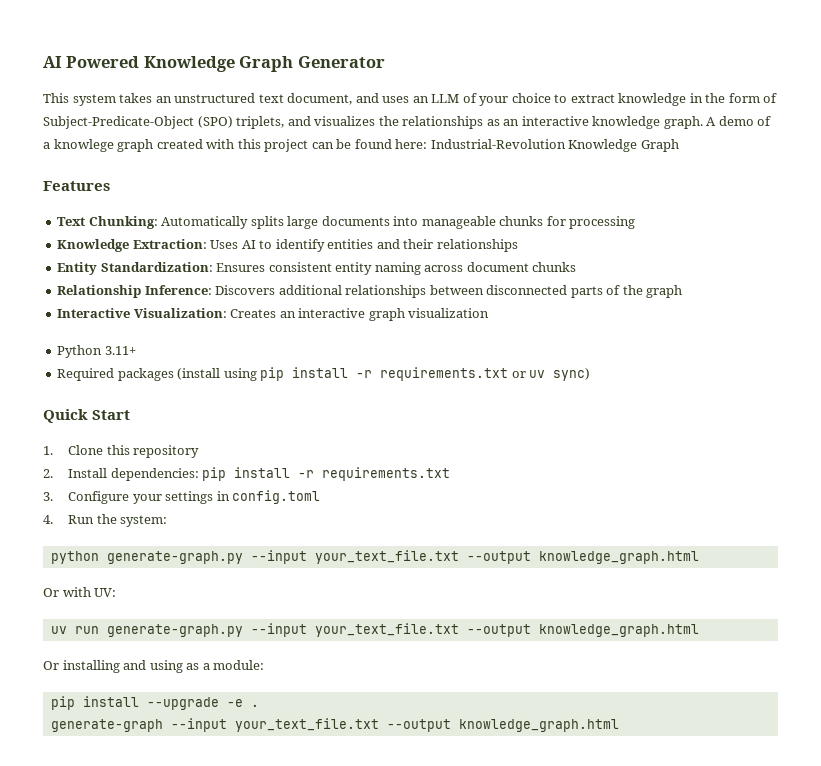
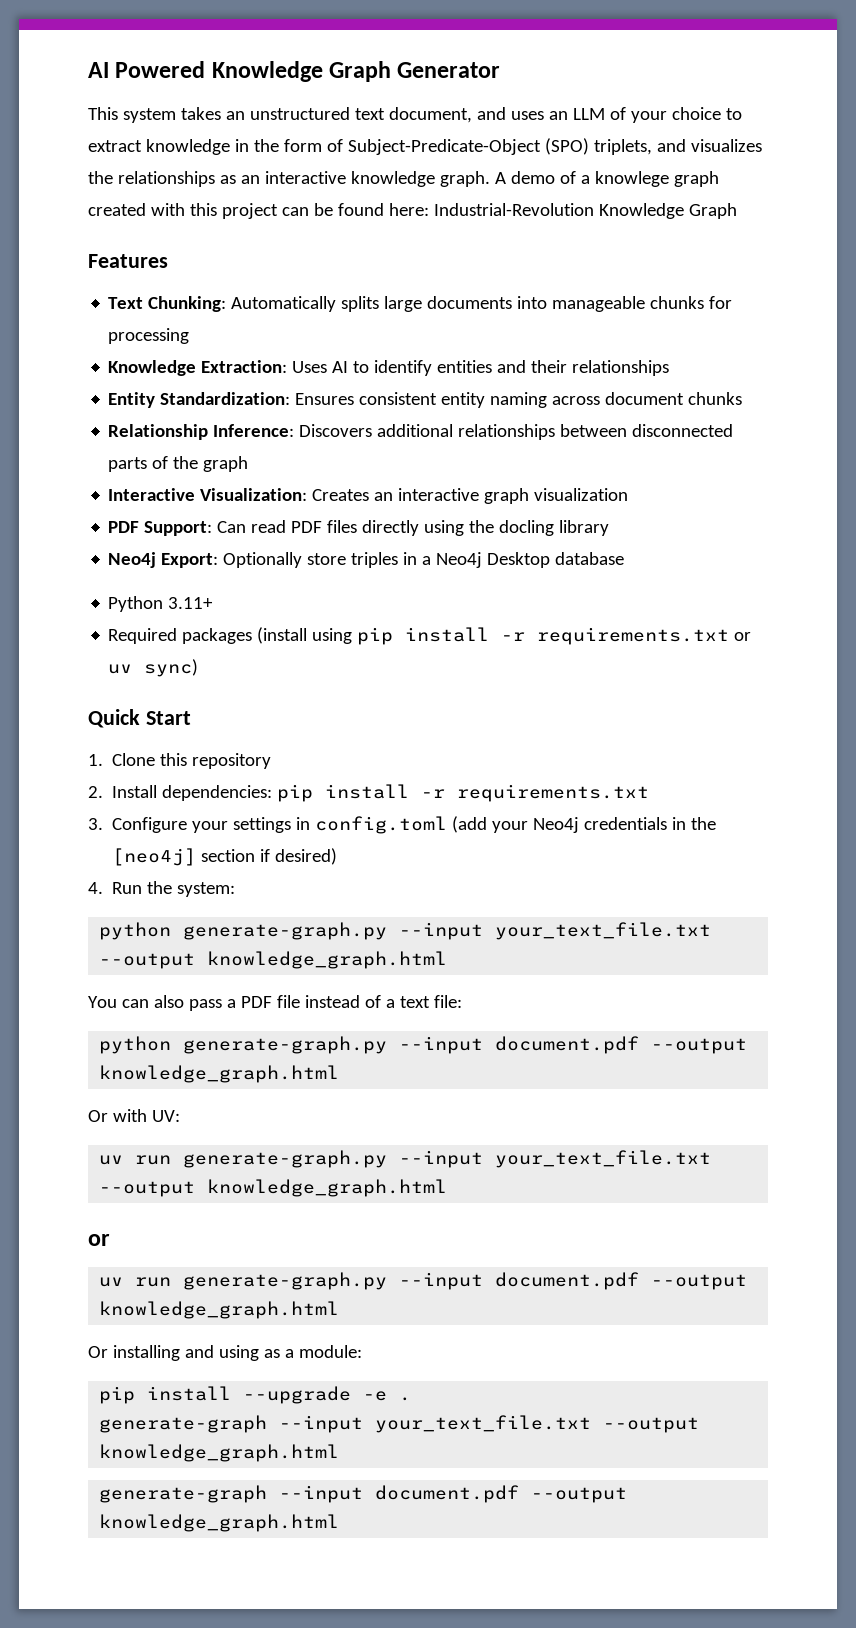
+ PDF Support: Can read PDF files directly using the docling library
+ Neo4j Export: Optionally store triples in a Neo4j Desktop database
- 3. Configure your settings in config.toml
+ 3. Configure your settings in config.toml (add your Neo4j credentials in the [neo4j] section if desired)
+ You can also pass a PDF file instead of a text file:
+ python generate-graph.py --input document.pdf --output knowledge_graph.html
  uv run generate-graph.py --input your_text_file.txt --output knowledge_graph.html
+ or
+ uv run generate-graph.py --input document.pdf --output knowledge_graph.html
+ generate-graph --input document.pdf --output knowledge_graph.html

